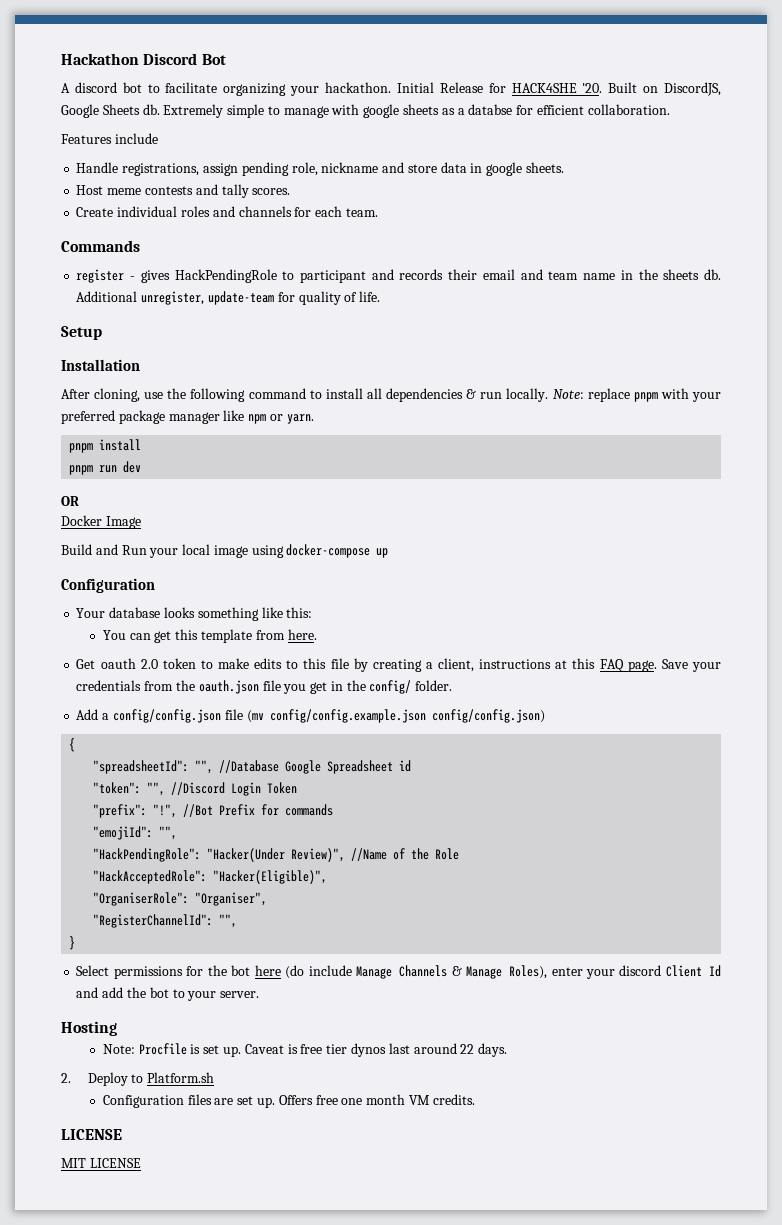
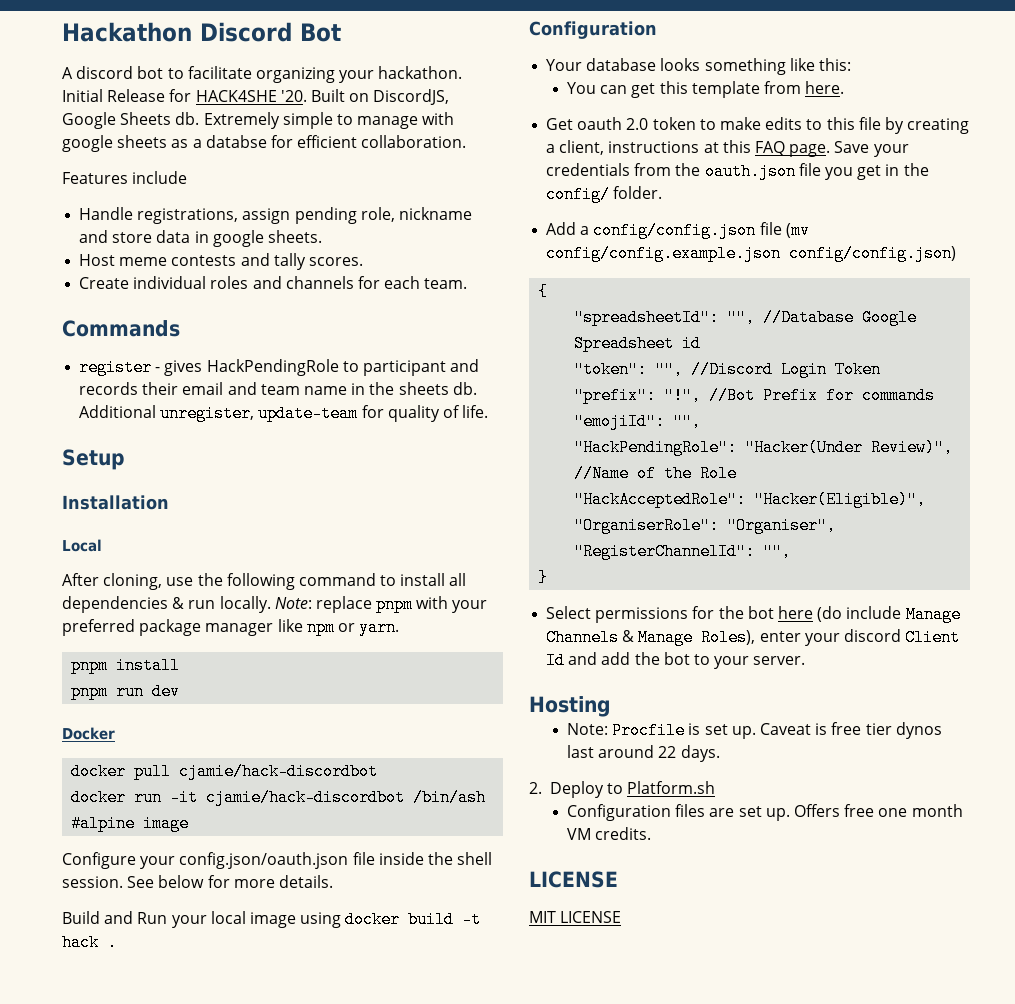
+ Local
- OR
- Docker Image
+ Docker
+ docker pull cjamie/hack-discordbot
+ docker run -it cjamie/hack-discordbot /bin/ash #alpine image
+ Configure your config.json/oauth.json file inside the shell session. See below for more details.
- Build and Run your local image using docker-compose up
+ Build and Run your local image using docker build -t hack .

